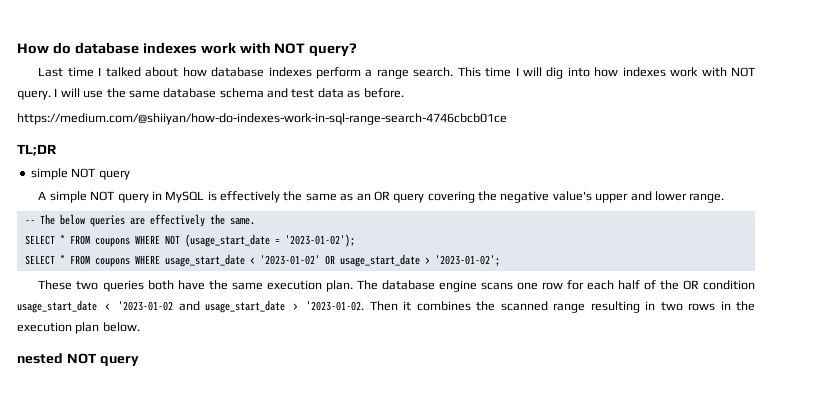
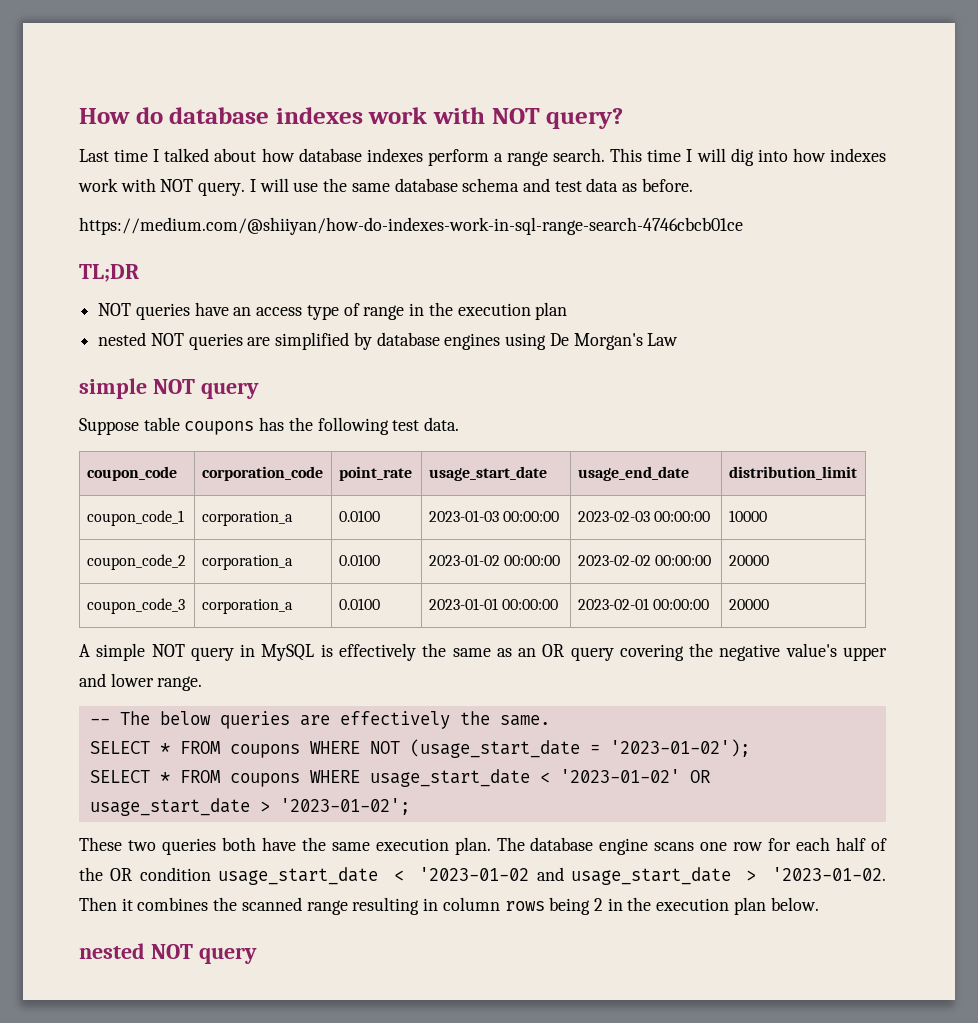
  TL;DR
+ NOT queries have an access type of range in the execution plan
+ nested NOT queries are simplified by database engines using De Morgan's Law
  simple NOT query
+ Suppose table coupons has the following test data.
+ coupon_code | corporation_code | point_rate | usage_start_date | usage_end_date | distribution_limit
+ coupon_code_1 | corporation_a | 0.0100 | 2023-01-03 00:00:00 | 2023-02-03 00:00:00 | 10000
+ coupon_code_2 | corporation_a | 0.0100 | 2023-01-02 00:00:00 | 2023-02-02 00:00:00 | 20000
+ coupon_code_3 | corporation_a | 0.0100 | 2023-01-01 00:00:00 | 2023-02-01 00:00:00 | 20000
- Then it combines the scanned range resulting in two rows in the execution plan below.
+ Then it combines the scanned range resulting in column rows being 2 in the execution plan below.

